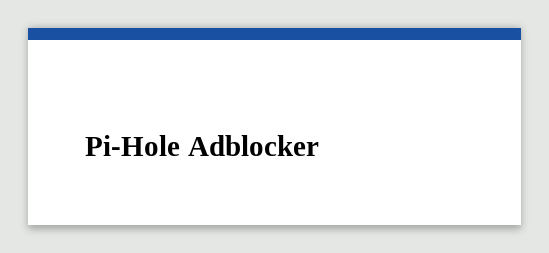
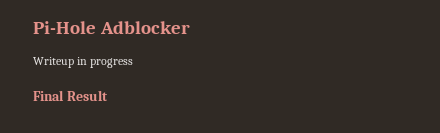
+ Writeup in progress
+ Final Result

